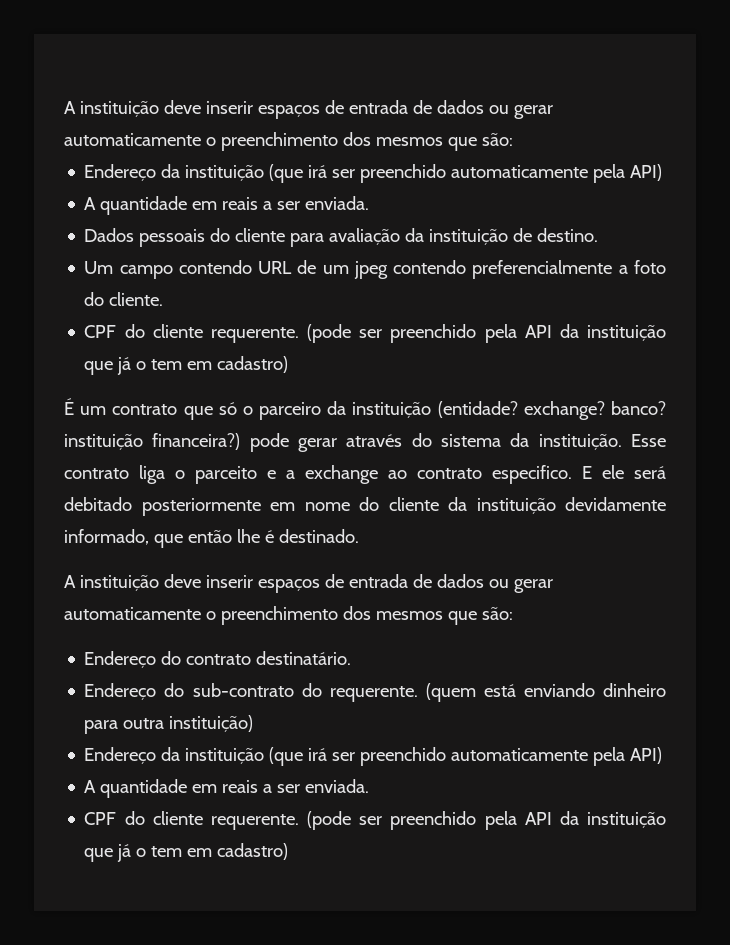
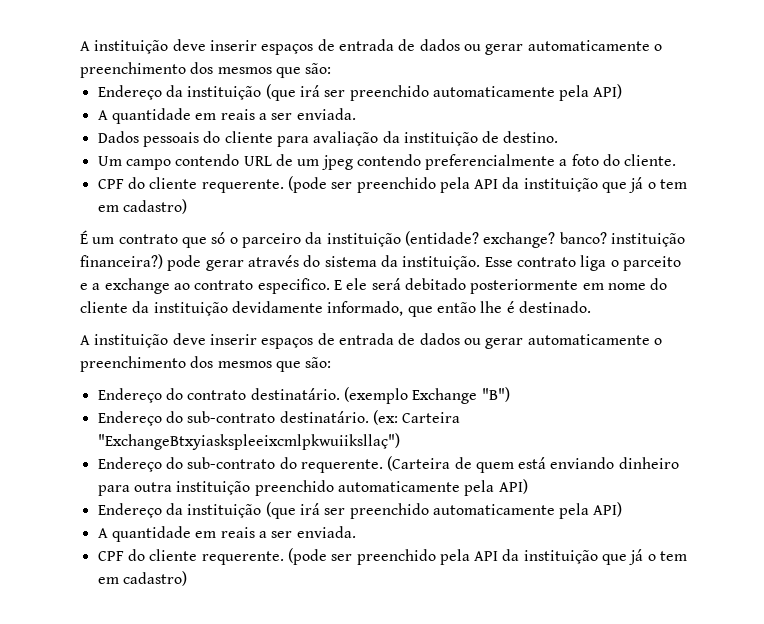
+ (exemplo Exchange "B")
+ Endereço do sub-contrato destinatário. (ex: Carteira "ExchangeBtxyiaskspleeixcmlpkwuiiksllaç")
- (quem está enviando dinheiro para outra instituição)
+ (Carteira de quem está enviando dinheiro para outra instituição preenchido automaticamente pela API)

